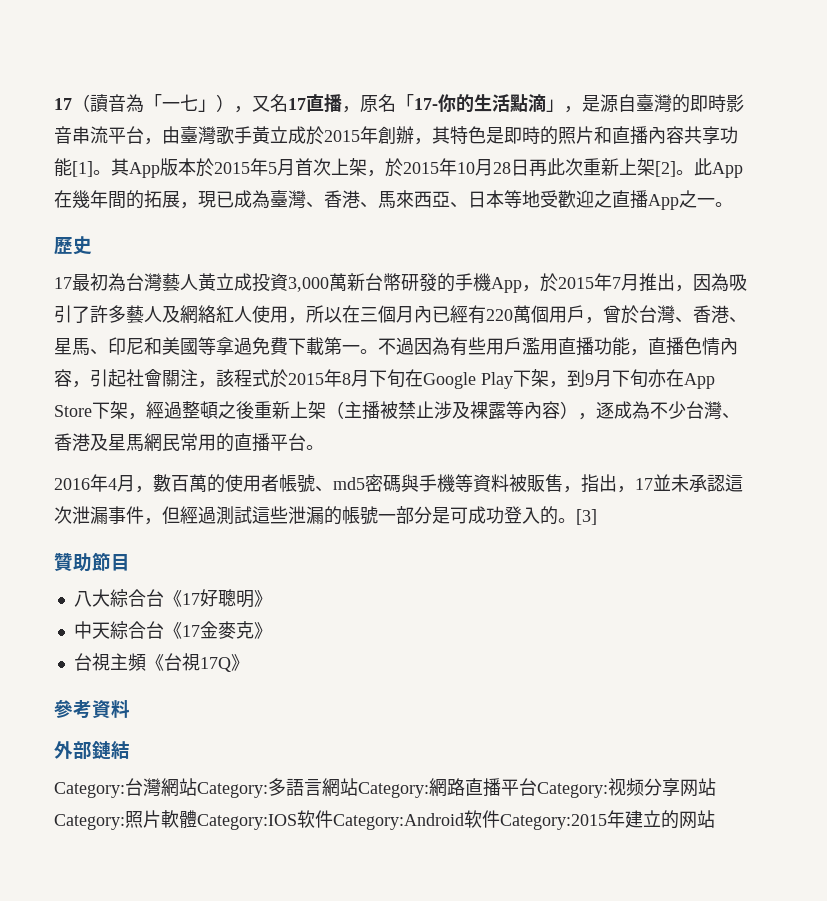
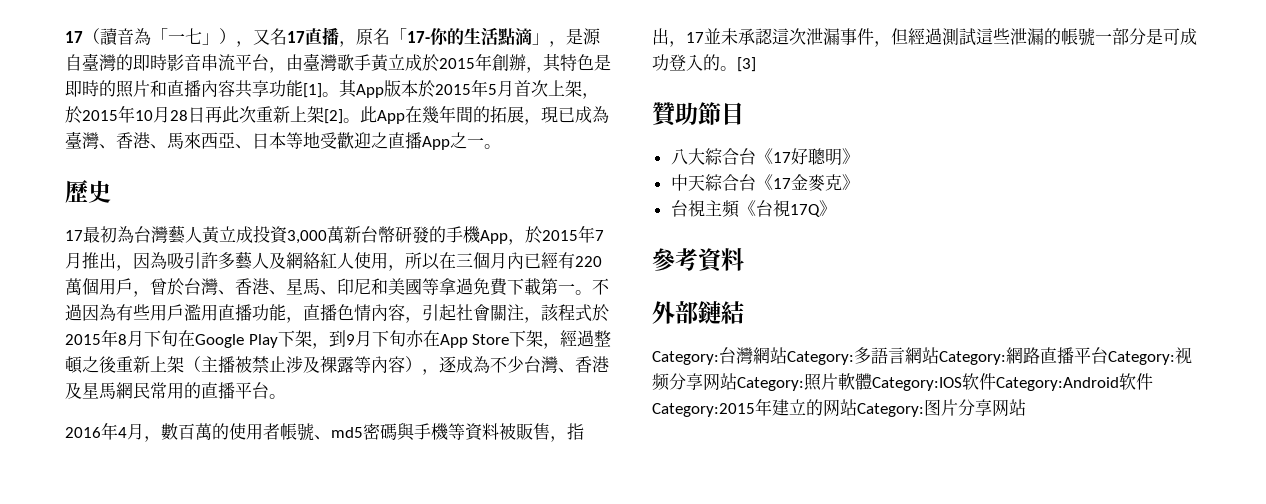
- 17最初為台灣藝人黃立成投資3,000萬新台幣研發的手機App，於2015年7月推出，因為吸引了許多藝人及網絡紅人使用，所以在三個月內已經有220萬個用戶，曾於台灣、香港、星馬、印尼和美國等拿過免費下載第一。
+ 17最初為台灣藝人黃立成投資3,000萬新台幣研發的手機App，於2015年7月推出，因為吸引許多藝人及網絡紅人使用，所以在三個月內已經有220萬個用戶，曾於台灣、香港、星馬、印尼和美國等拿過免費下載第一。
- Category:台灣網站Category:多語言網站Category:網路直播平台Category:视频分享网站Category:照片軟體Category:IOS软件Category:Android软件Category:2015年建立的网站
+ Category:台灣網站Category:多語言網站Category:網路直播平台Category:视频分享网站Category:照片軟體Category:IOS软件Category:Android软件Category:2015年建立的网站Category:图片分享网站

